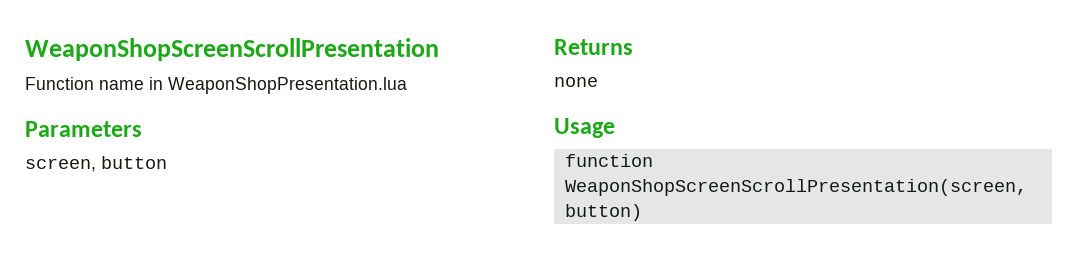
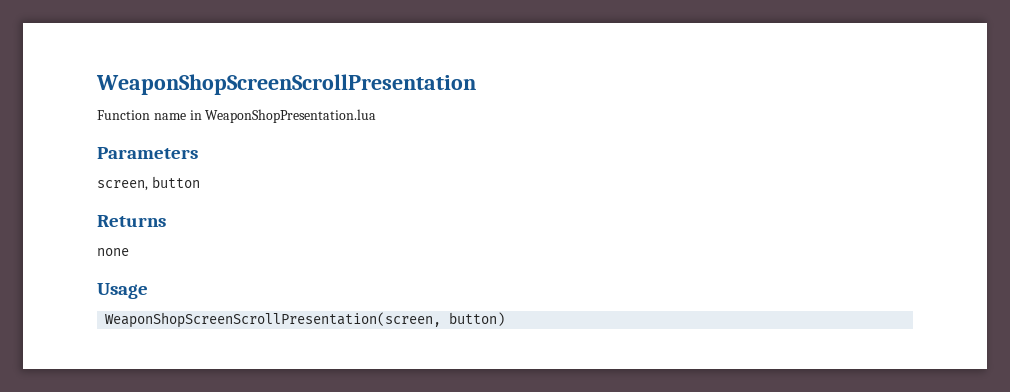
- function WeaponShopScreenScrollPresentation(screen, button)
+ WeaponShopScreenScrollPresentation(screen, button)

